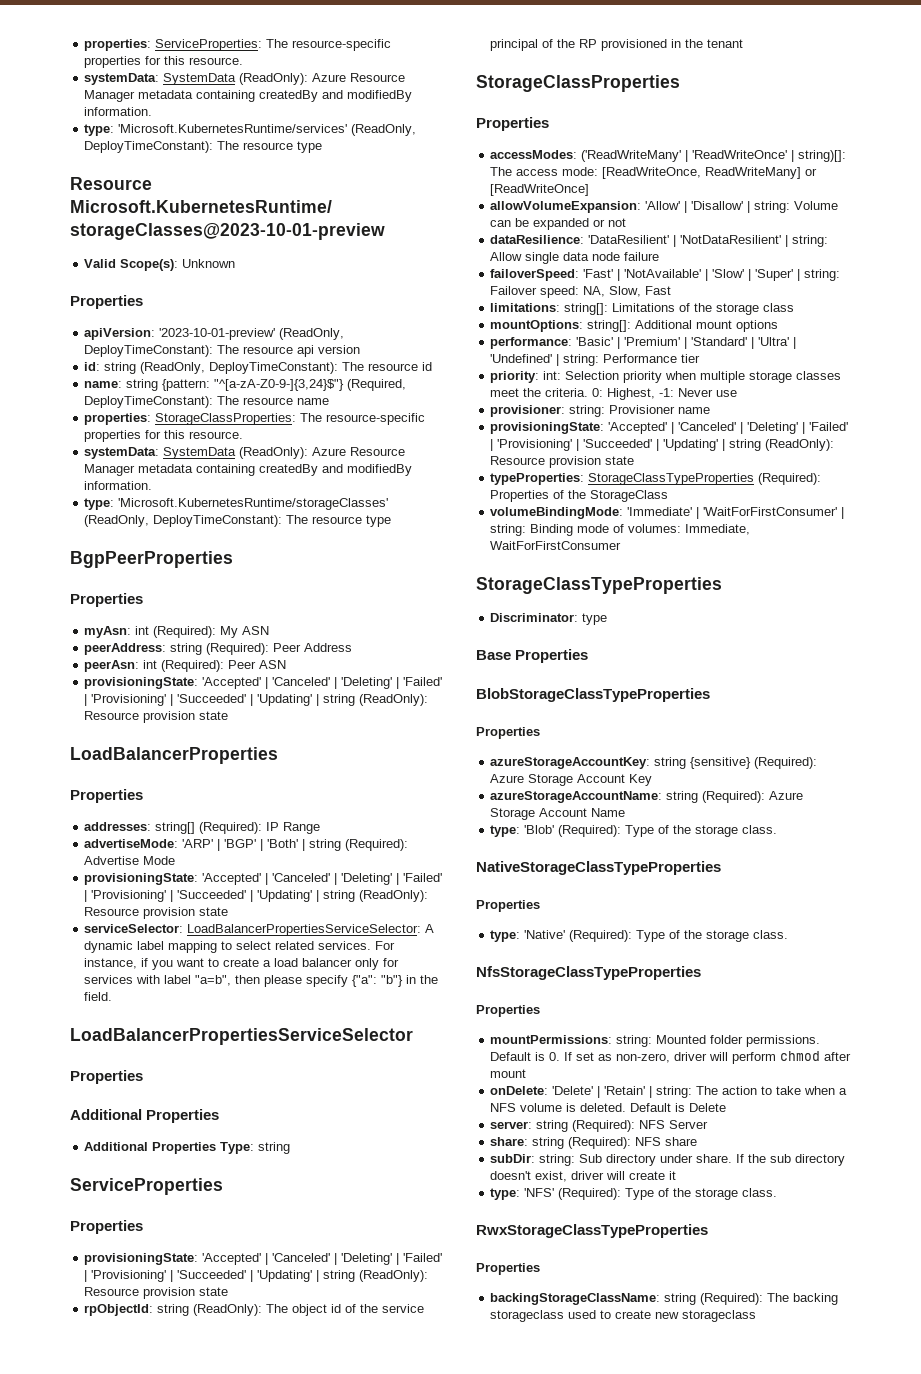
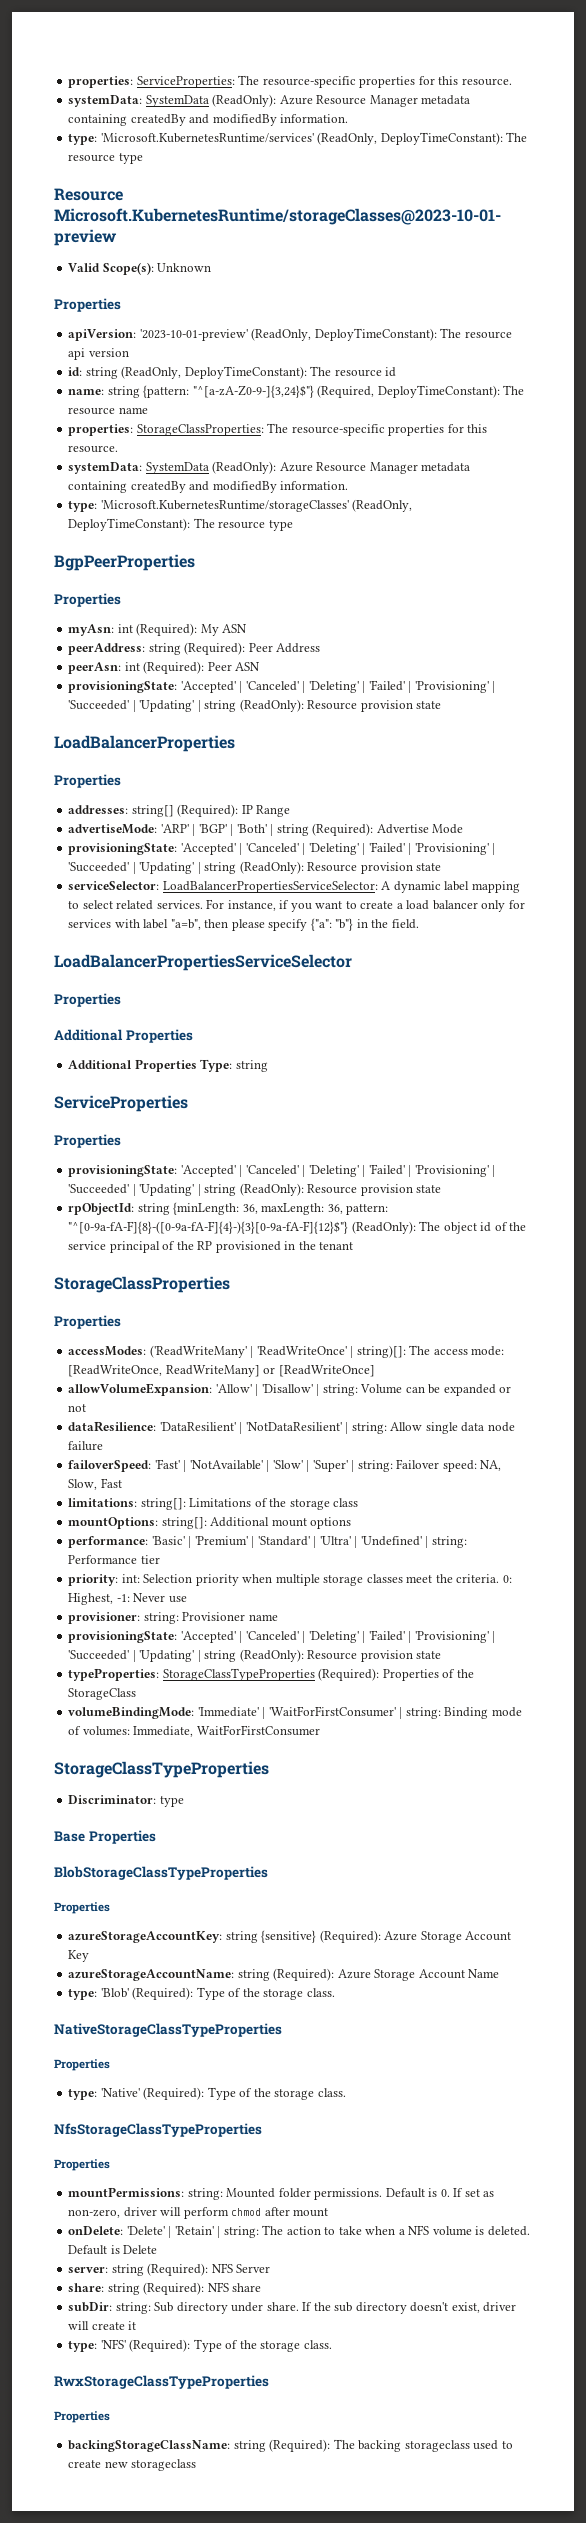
- rpObjectId: string (ReadOnly): The object id of the service principal of the RP provisioned in the tenant
+ rpObjectId: string {minLength: 36, maxLength: 36, pattern: "^[0-9a-fA-F]{8}-([0-9a-fA-F]{4}-){3}[0-9a-fA-F]{12}$"} (ReadOnly): The object id of the service principal of the RP provisioned in the tenant

